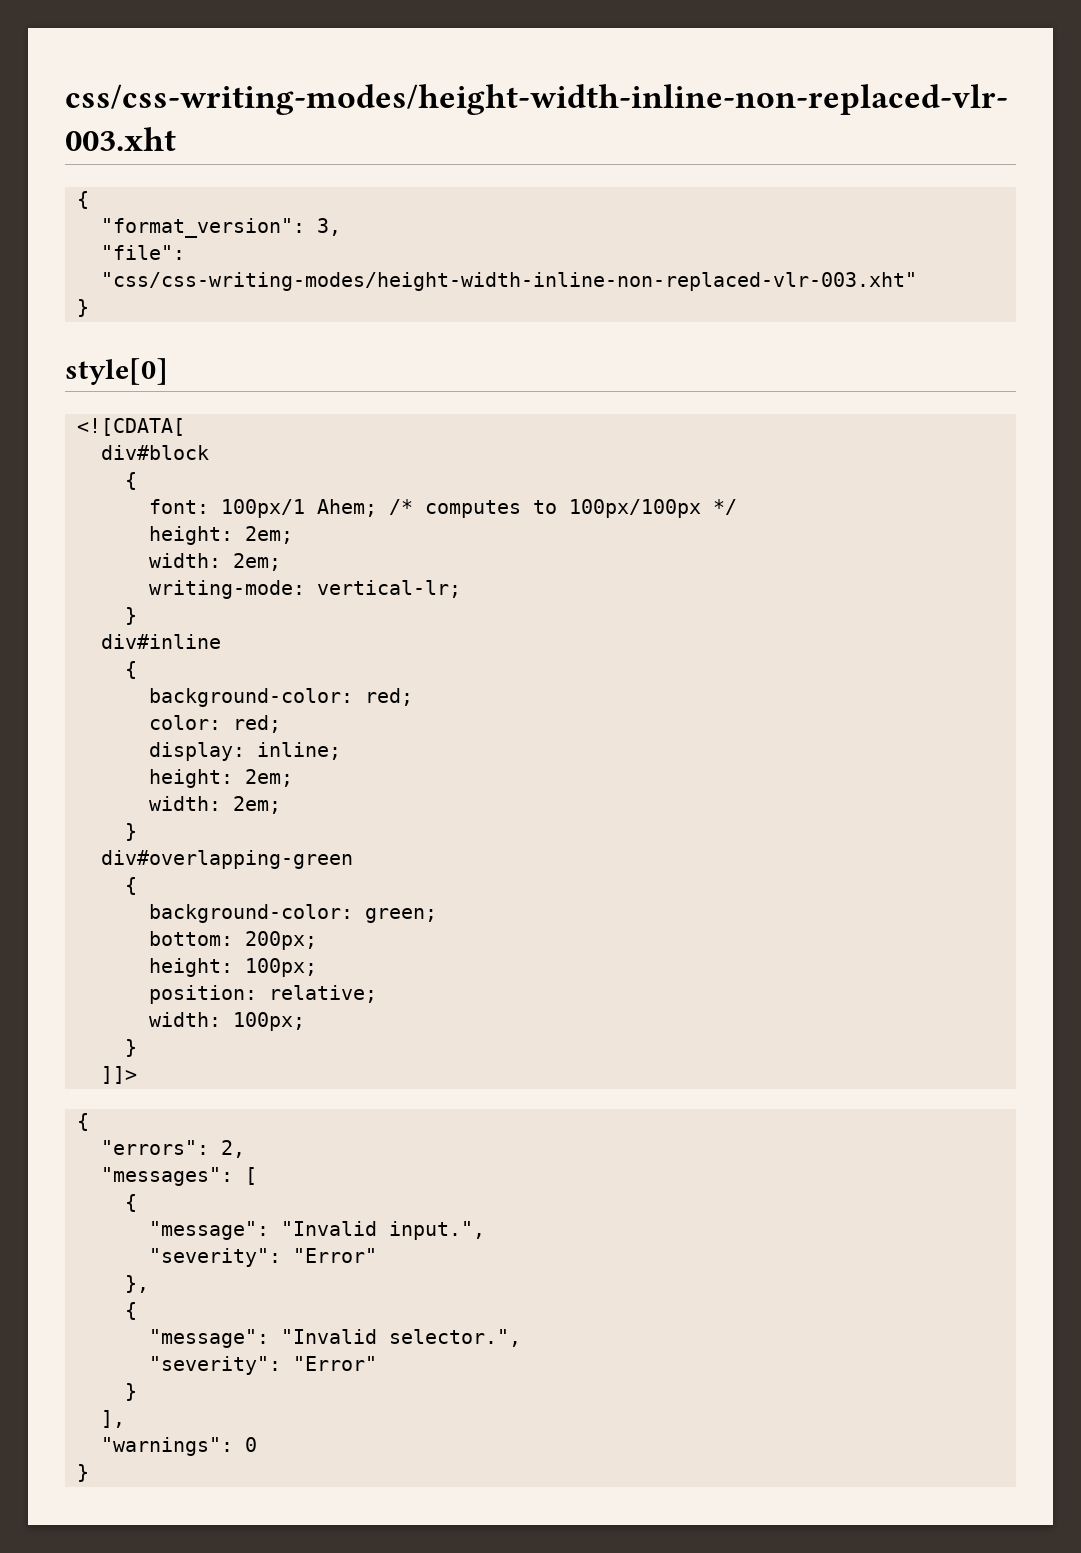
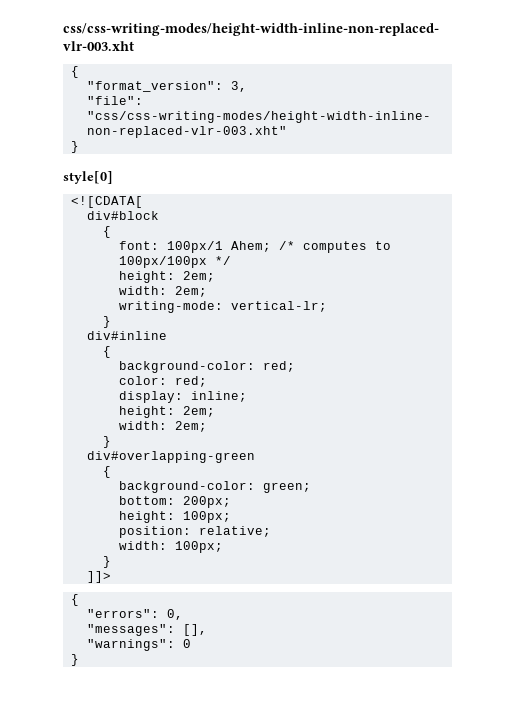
- "errors": 2,
+ "errors": 0,
- "messages": [
- {
- "message": "Invalid input.",
- "severity": "Error"
- },
- {
- "message": "Invalid selector.",
- "severity": "Error"
- }
- ],
+ "messages": [],

